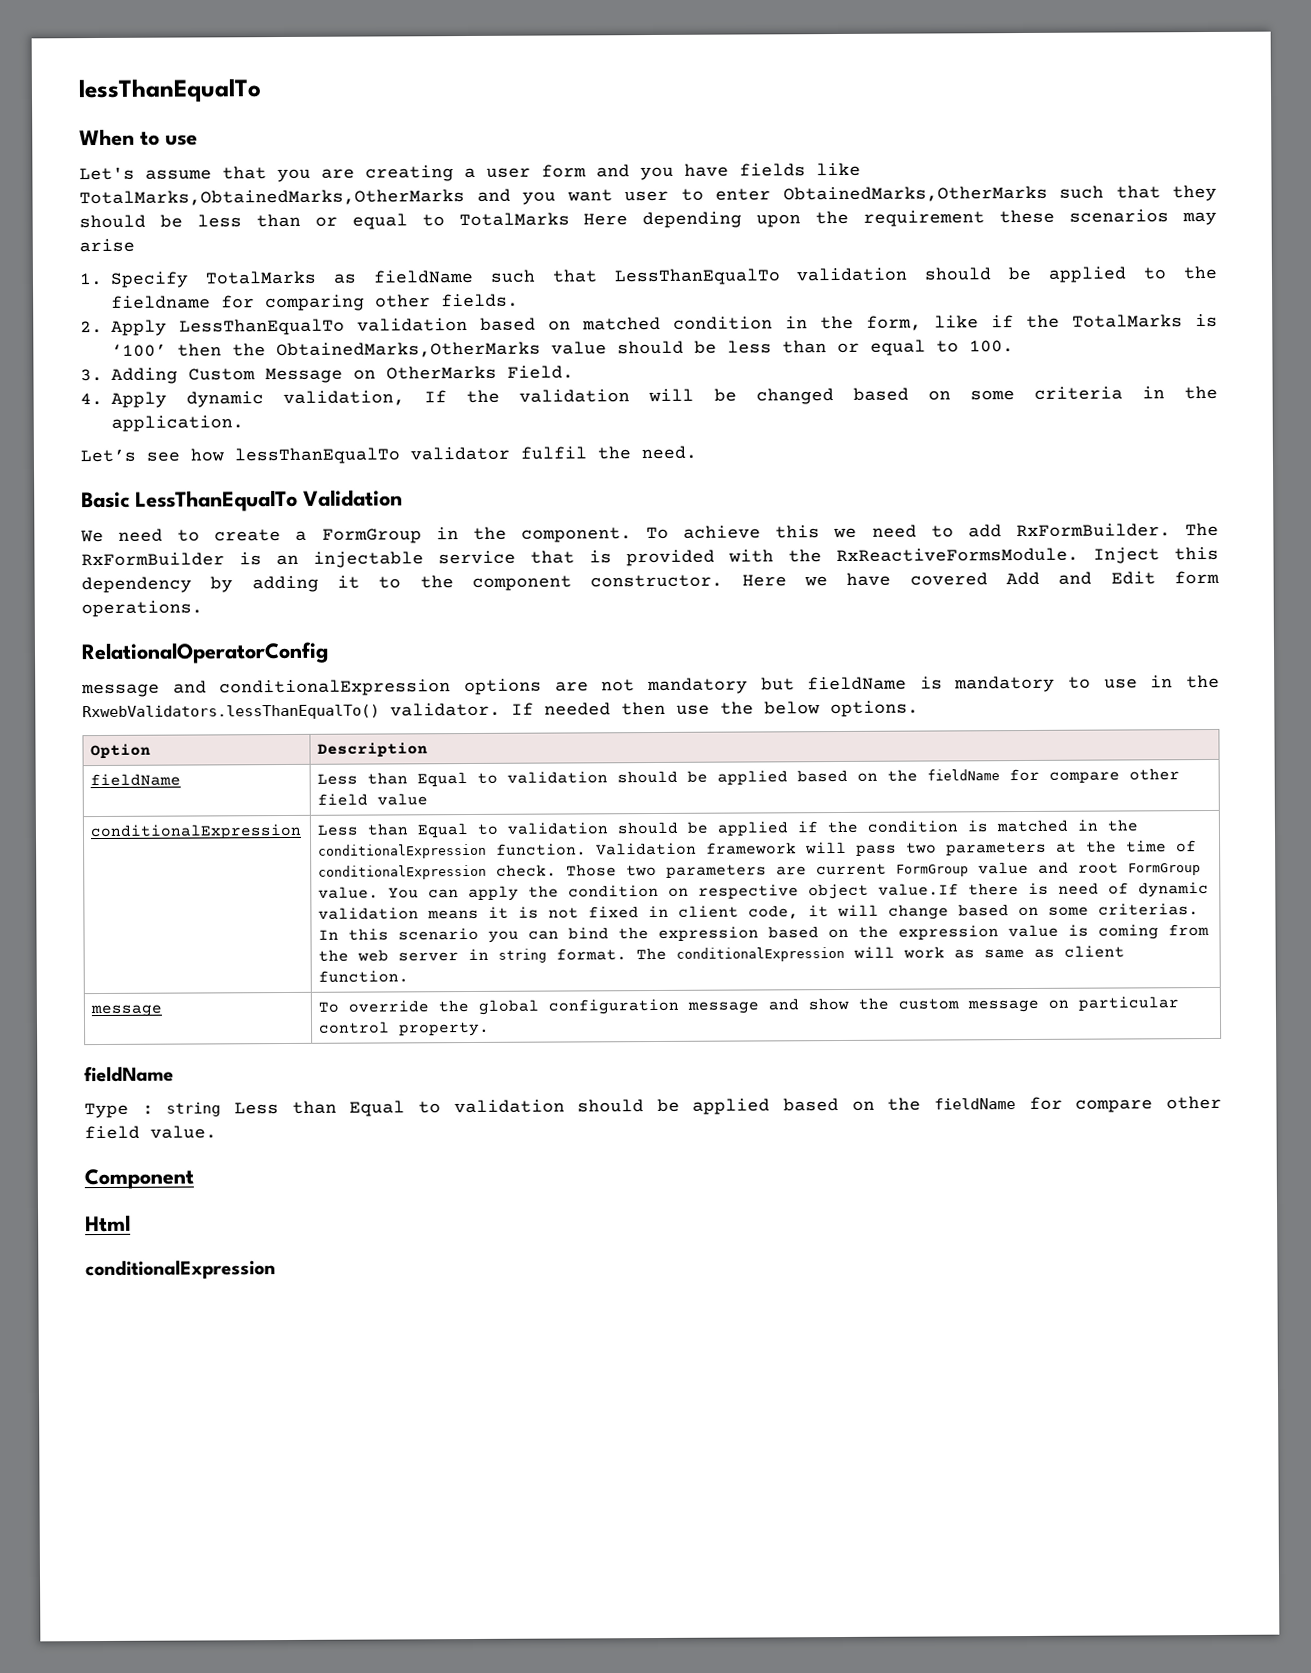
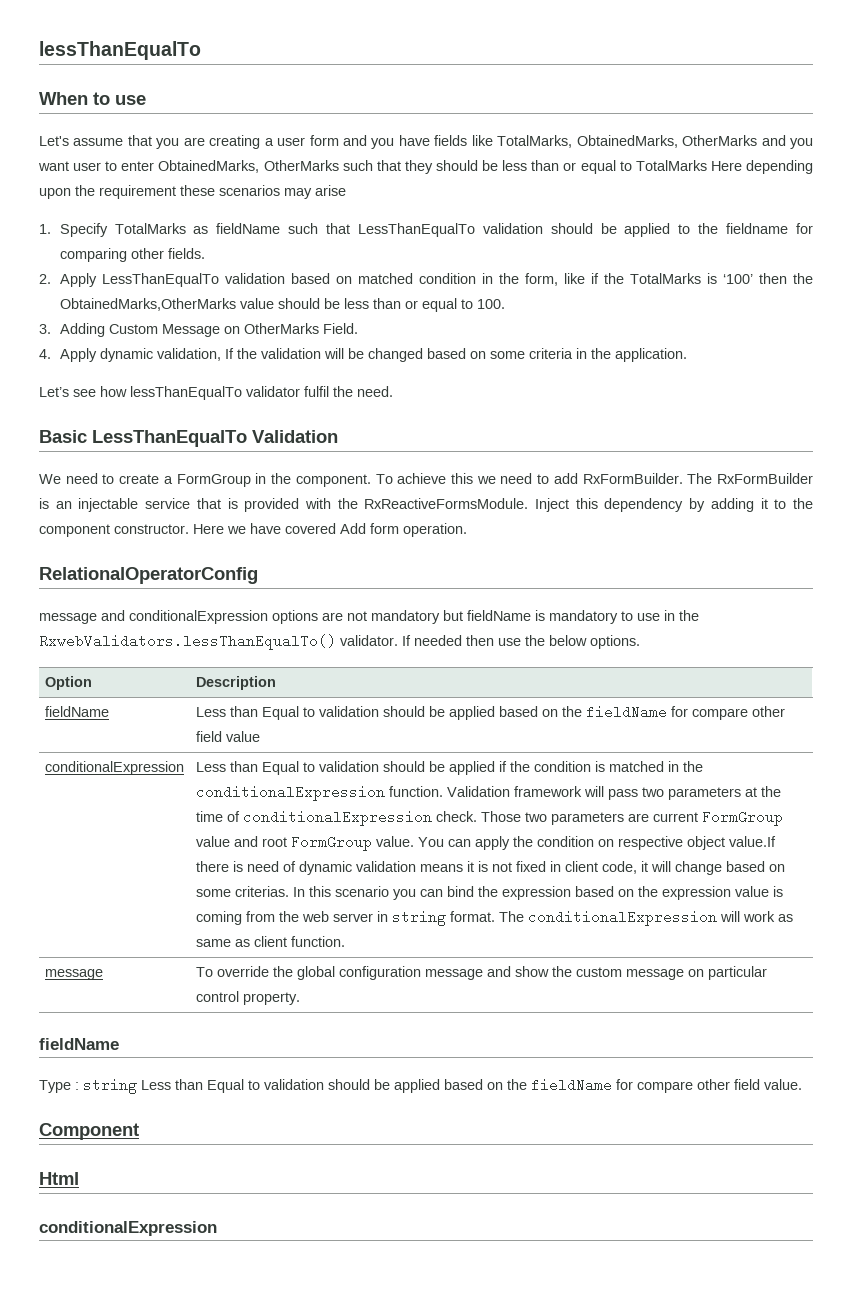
- Let's assume that you are creating a user form and you have fields like TotalMarks,ObtainedMarks,OtherMarks and you want user to enter ObtainedMarks,OtherMarks such that they should be less than or equal to TotalMarks Here depending upon the requirement these scenarios may arise
+ Let's assume that you are creating a user form and you have fields like TotalMarks, ObtainedMarks, OtherMarks and you want user to enter ObtainedMarks, OtherMarks such that they should be less than or equal to TotalMarks Here depending upon the requirement these scenarios may arise
- Here we have covered Add and Edit form operations.
+ Here we have covered Add form operation.

